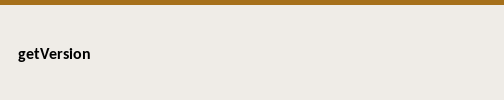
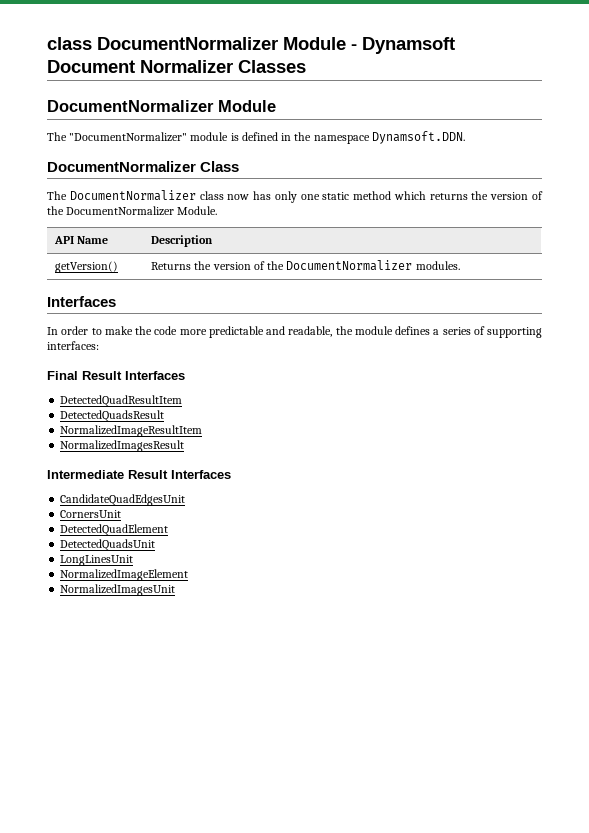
- getVersion
+ class DocumentNormalizer Module - Dynamsoft Document Normalizer Classes
+ DocumentNormalizer Module
+ The "DocumentNormalizer" module is defined in the namespace Dynamsoft.DDN.
+ DocumentNormalizer Class
+ The DocumentNormalizer class now has only one static method which returns the version of the DocumentNormalizer Module.
+ API Name | Description
+ getVersion() | Returns the version of the DocumentNormalizer modules.
+ Interfaces
+ In order to make the code more predictable and readable, the module defines a series of supporting interfaces:
+ Final Result Interfaces
+ DetectedQuadResultItem
+ DetectedQuadsResult
+ NormalizedImageResultItem
+ NormalizedImagesResult
+ Intermediate Result Interfaces
+ CandidateQuadEdgesUnit
+ CornersUnit
+ DetectedQuadElement
+ DetectedQuadsUnit
+ LongLinesUnit
+ NormalizedImageElement
+ NormalizedImagesUnit

